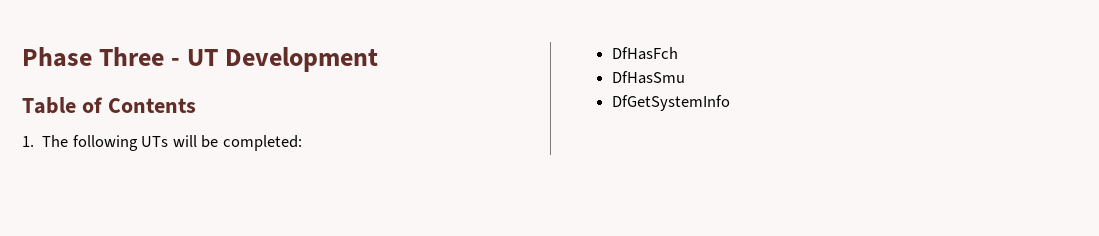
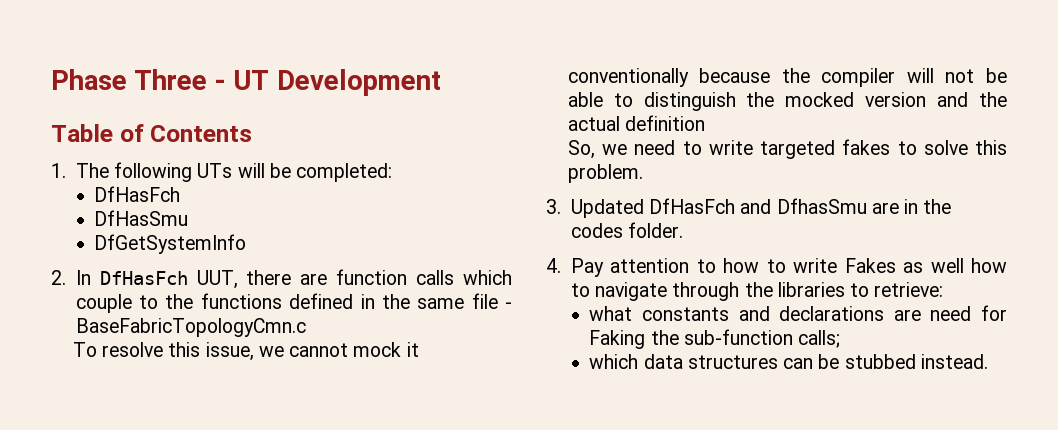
+ 2. In DfHasFch UUT, there are function calls which couple to the functions defined in the same file - BaseFabricTopologyCmn.c
+ To resolve this issue, we cannot mock it conventionally because the compiler will not be able to distinguish the mocked version and the actual definition
+ So, we need to write targeted fakes to solve this problem.
+ 3. Updated DfHasFch and DfhasSmu are in the codes folder.
+ 4. Pay attention to how to write Fakes as well how to navigate through the libraries to retrieve:
+ what constants and declarations are need for Faking the sub-function calls;
+ which data structures can be stubbed instead.

